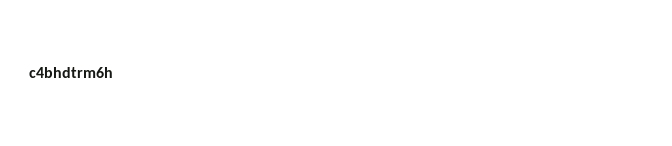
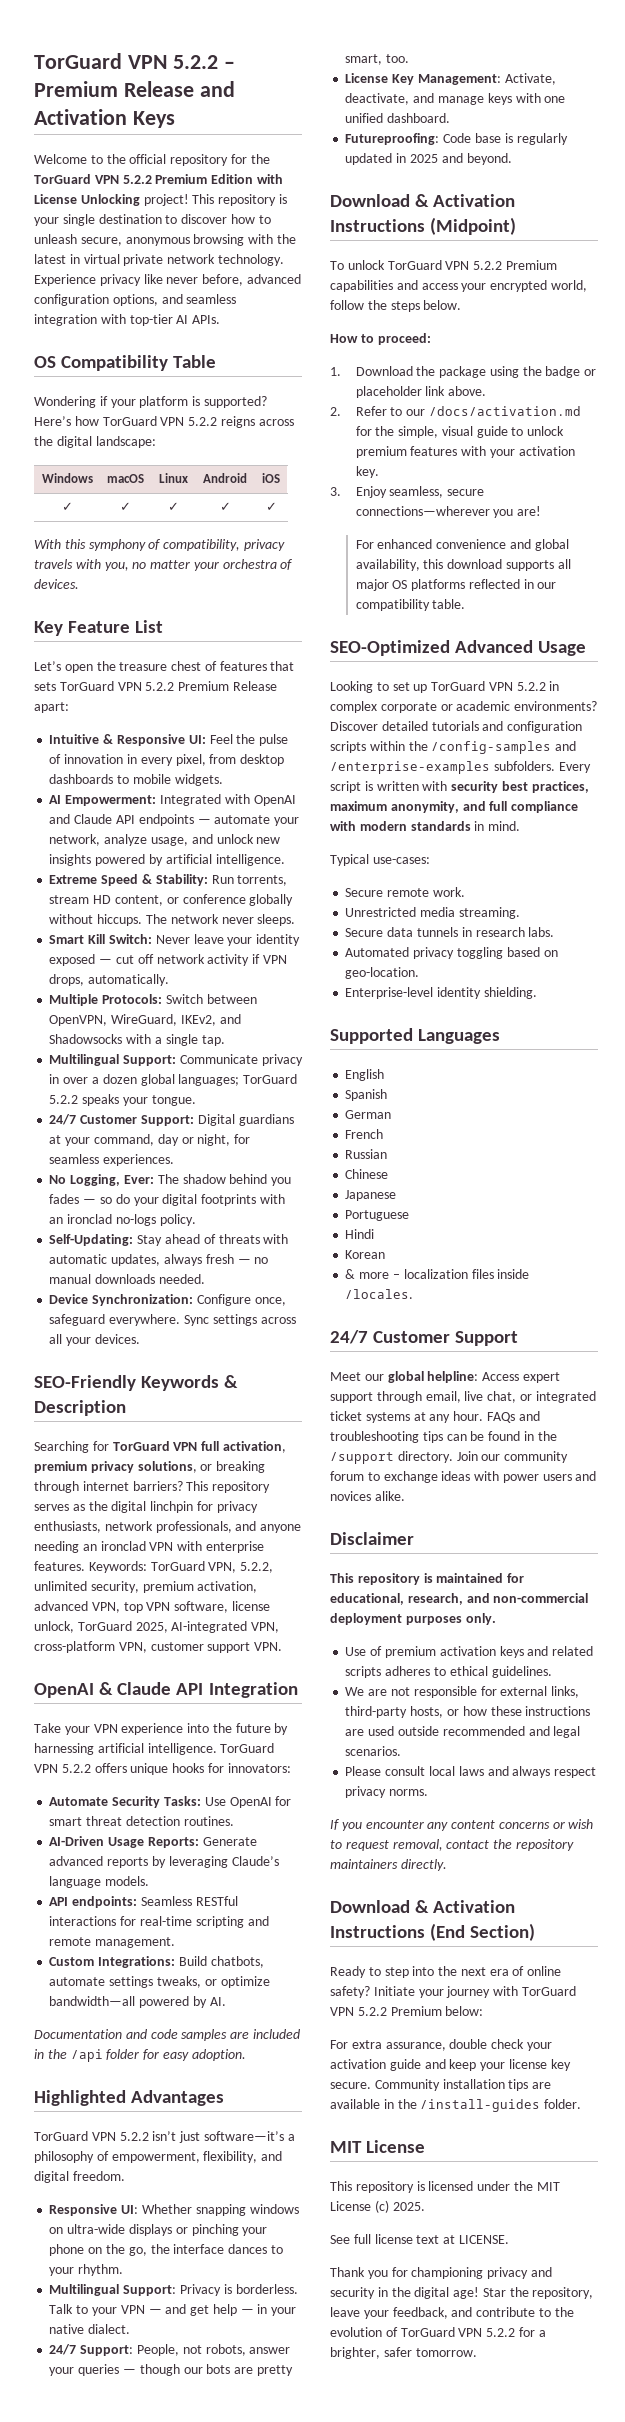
- c4bhdtrm6h
+ TorGuard VPN 5.2.2 – Premium Release and Activation Keys
+ Welcome to the official repository for the TorGuard VPN 5.2.2 Premium Edition with License Unlocking project! This repository is your single destination to discover how to unleash secure, anonymous browsing with the latest in virtual private network technology. Experience privacy like never before, advanced configuration options, and seamless integration with top-tier AI APIs.
+ OS Compatibility Table
+ Wondering if your platform is supported? Here’s how TorGuard VPN 5.2.2 reigns across the digital landscape:
+ Windows | macOS | Linux | Android | iOS
+ ✓ | ✓ | ✓ | ✓ | ✓
+ With this symphony of compatibility, privacy travels with you, no matter your orchestra of devices.
+ Key Feature List
+ Let’s open the treasure chest of features that sets TorGuard VPN 5.2.2 Premium Release apart:
+ Intuitive & Responsive UI: Feel the pulse of innovation in every pixel, from desktop dashboards to mobile widgets.
+ AI Empowerment: Integrated with OpenAI and Claude API endpoints — automate your network, analyze usage, and unlock new insights powered by artificial intelligence.
+ Extreme Speed & Stability: Run torrents, stream HD content, or conference globally without hiccups. The network never sleeps.
+ Smart Kill Switch: Never leave your identity exposed — cut off network activity if VPN drops, automatically.
+ Multiple Protocols: Switch between OpenVPN, WireGuard, IKEv2, and Shadowsocks with a single tap.
+ Multilingual Support: Communicate privacy in over a dozen global languages; TorGuard 5.2.2 speaks your tongue.
+ 24/7 Customer Support: Digital guardians at your command, day or night, for seamless experiences.
+ No Logging, Ever: The shadow behind you fades — so do your digital footprints with an ironclad no-logs policy.
+ Self-Updating: Stay ahead of threats with automatic updates, always fresh — no manual downloads needed.
+ Device Synchronization: Configure once, safeguard everywhere. Sync settings across all your devices.
+ SEO-Friendly Keywords & Description
+ Searching for TorGuard VPN full activation, premium privacy solutions, or breaking through internet barriers? This repository serves as the digital linchpin for privacy enthusiasts, network professionals, and anyone needing an ironclad VPN with enterprise features. Keywords: TorGuard VPN, 5.2.2, unlimited security, premium activation, advanced VPN, top VPN software, license unlock, TorGuard 2025, AI-integrated VPN, cross-platform VPN, customer support VPN.
+ OpenAI & Claude API Integration
+ Take your VPN experience into the future by harnessing artificial intelligence. TorGuard VPN 5.2.2 offers unique hooks for innovators:
+ Automate Security Tasks: Use OpenAI for smart threat detection routines.
+ AI-Driven Usage Reports: Generate advanced reports by leveraging Claude’s language models.
+ API endpoints: Seamless RESTful interactions for real-time scripting and remote management.
+ Custom Integrations: Build chatbots, automate settings tweaks, or optimize bandwidth—all powered by AI.
+ Documentation and code samples are included in the /api folder for easy adoption.
+ Highlighted Advantages
+ TorGuard VPN 5.2.2 isn’t just software—it’s a philosophy of empowerment, flexibility, and digital freedom.
+ Responsive UI: Whether snapping windows on ultra-wide displays or pinching your phone on the go, the interface dances to your rhythm.
+ Multilingual Support: Privacy is borderless. Talk to your VPN — and get help — in your native dialect.
+ 24/7 Support: People, not robots, answer your queries — though our bots are pretty smart, too.
+ License Key Management: Activate, deactivate, and manage keys with one unified dashboard.
+ Futureproofing: Code base is regularly updated in 2025 and beyond.
+ Download & Activation Instructions (Midpoint)
+ To unlock TorGuard VPN 5.2.2 Premium capabilities and access your encrypted world, follow the steps below.
+ How to proceed:
+ 1. Download the package using the badge or placeholder link above.
+ 2. Refer to our /docs/activation.md for the simple, visual guide to unlock premium features with your activation key.
+ 3. Enjoy seamless, secure connections—wherever you are!
+ For enhanced convenience and global availability, this download supports all major OS platforms reflected in our compatibility table.
+ SEO-Optimized Advanced Usage
+ Looking to set up TorGuard VPN 5.2.2 in complex corporate or academic environments? Discover detailed tutorials and configuration scripts within the /config-samples and /enterprise-examples subfolders. Every script is written with security best practices, maximum anonymity, and full compliance with modern standards in mind.
+ Typical use-cases:
+ Secure remote work.
+ Unrestricted media streaming.
+ Secure data tunnels in research labs.
+ Automated privacy toggling based on geo-location.
+ Enterprise-level identity shielding.
+ Supported Languages
+ English
+ Spanish
+ German
+ French
+ Russian
+ Chinese
+ Japanese
+ Portuguese
+ Hindi
+ Korean
+ & more – localization files inside /locales.
+ 24/7 Customer Support
+ Meet our global helpline: Access expert support through email, live chat, or integrated ticket systems at any hour. FAQs and troubleshooting tips can be found in the /support directory. Join our community forum to exchange ideas with power users and novices alike.
+ Disclaimer
+ This repository is maintained for educational, research, and non-commercial deployment purposes only.
+ Use of premium activation keys and related scripts adheres to ethical guidelines.
+ We are not responsible for external links, third-party hosts, or how these instructions are used outside recommended and legal scenarios.
+ Please consult local laws and always respect privacy norms.
+ If you encounter any content concerns or wish to request removal, contact the repository maintainers directly.
+ Download & Activation Instructions (End Section)
+ Ready to step into the next era of online safety? Initiate your journey with TorGuard VPN 5.2.2 Premium below:
+ For extra assurance, double check your activation guide and keep your license key secure. Community installation tips are available in the /install-guides folder.
+ MIT License
+ This repository is licensed under the MIT License (c) 2025.
+ See full license text at LICENSE.
+ Thank you for championing privacy and security in the digital age! Star the repository, leave your feedback, and contribute to the evolution of TorGuard VPN 5.2.2 for a brighter, safer tomorrow.

